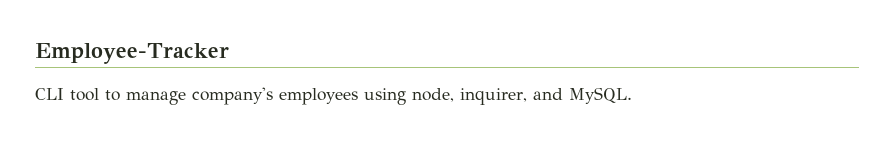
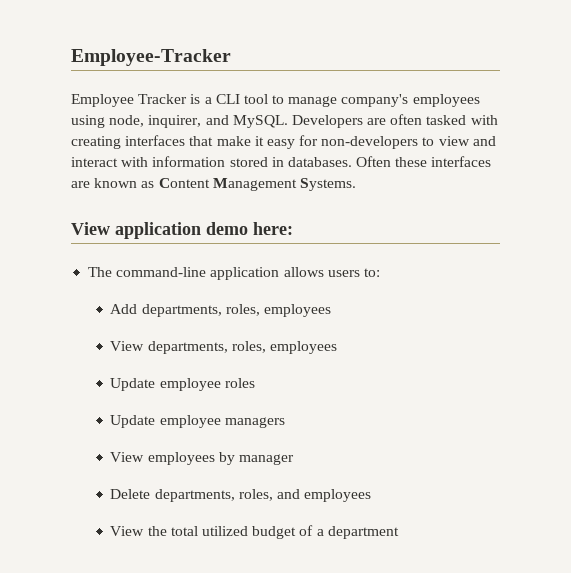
- CLI tool to manage company's employees using node, inquirer, and MySQL.
+ Employee Tracker is a CLI tool to manage company's employees using node, inquirer, and MySQL.
+ Developers are often tasked with creating interfaces that make it easy for non-developers to view and interact with information stored in databases. Often these interfaces are known as Content Management Systems.
+ View application demo here:
+ The command-line application allows users to:
+ Add departments, roles, employees
+ View departments, roles, employees
+ Update employee roles
+ Update employee managers
+ View employees by manager
+ Delete departments, roles, and employees
+ View the total utilized budget of a department

